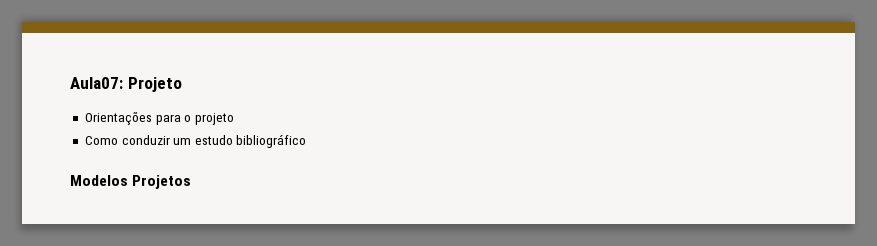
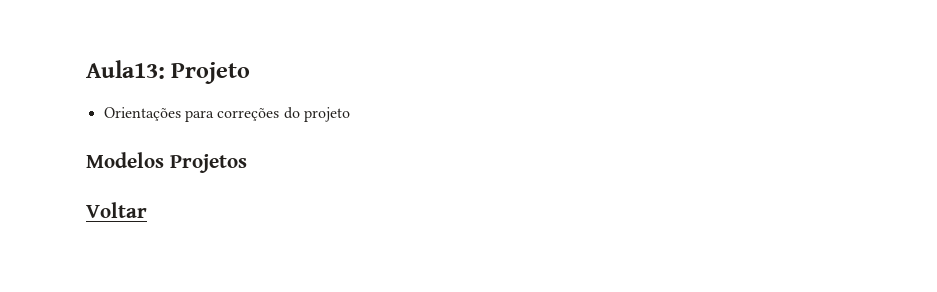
- Aula07: Projeto
+ Aula13: Projeto
- Orientações para o projeto
+ Orientações para correções do projeto
- Como conduzir um estudo bibliográfico
+ Voltar

